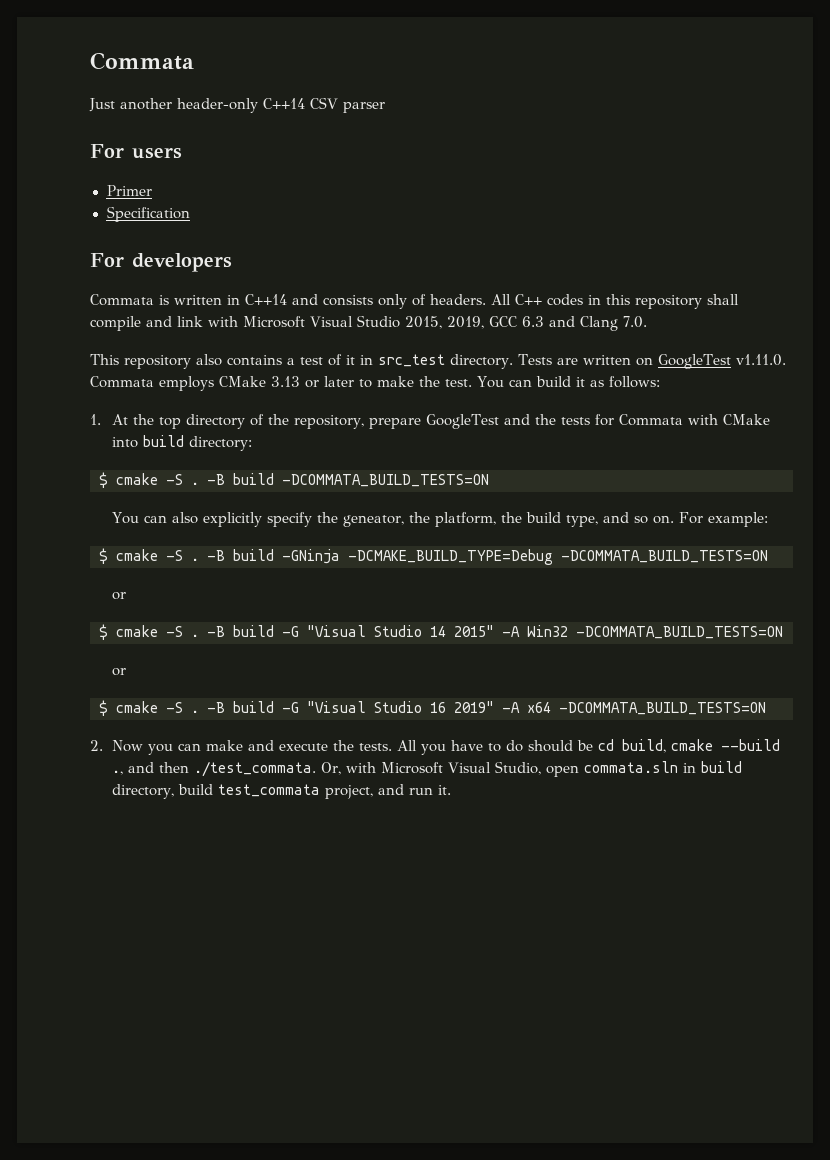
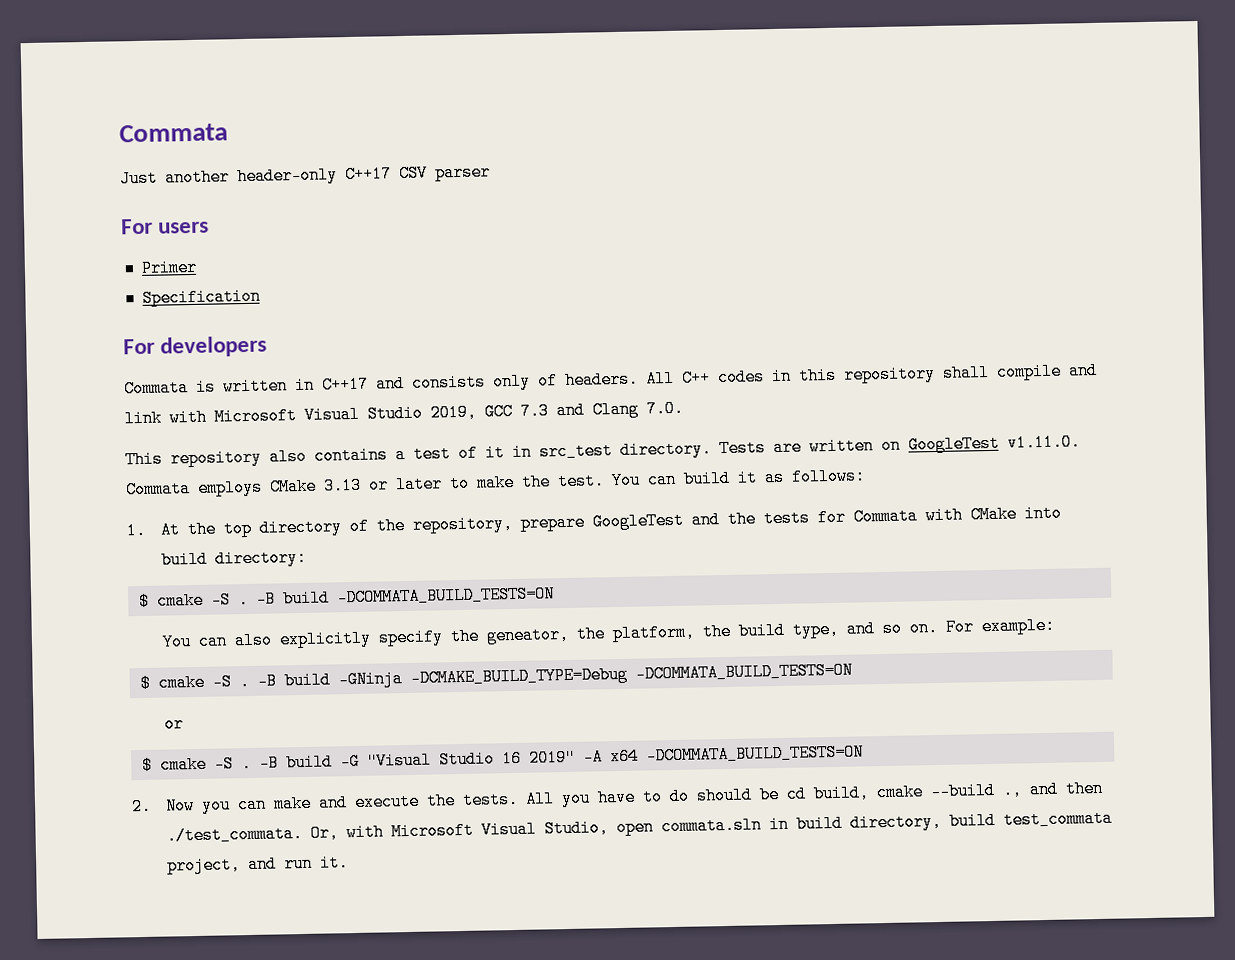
- Just another header-only C++14 CSV parser
+ Just another header-only C++17 CSV parser
- Commata is written in C++14 and consists only of headers.
+ Commata is written in C++17 and consists only of headers.
- All C++ codes in this repository shall compile and link with Microsoft Visual Studio 2015, 2019, GCC 6.3 and Clang 7.0.
+ All C++ codes in this repository shall compile and link with Microsoft Visual Studio 2019, GCC 7.3 and Clang 7.0.
- $ cmake -S . -B build -G "Visual Studio 14 2015" -A Win32 -DCOMMATA_BUILD_TESTS=ON
- or

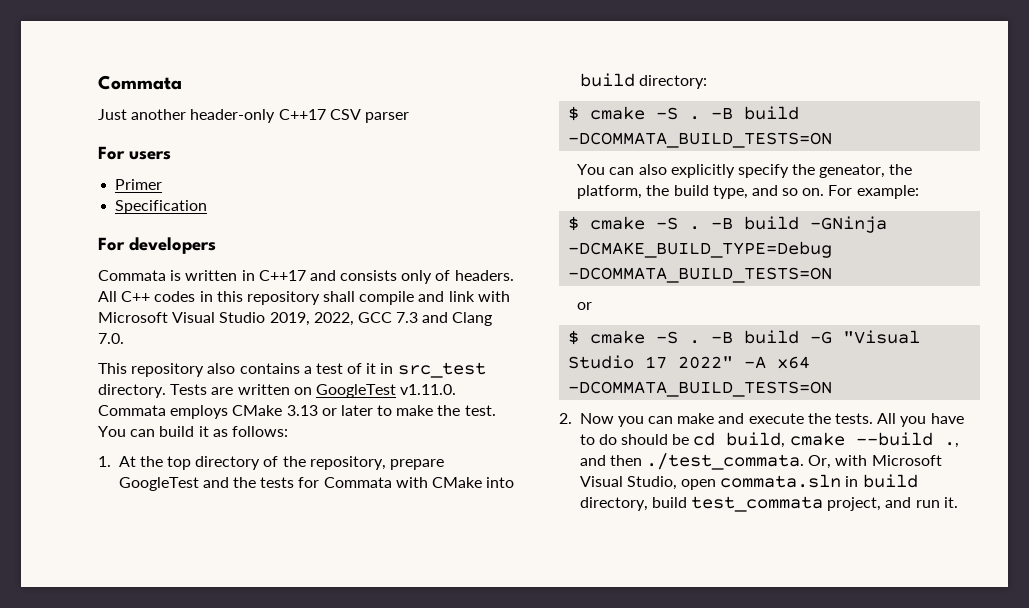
- All C++ codes in this repository shall compile and link with Microsoft Visual Studio 2019, GCC 7.3 and Clang 7.0.
+ All C++ codes in this repository shall compile and link with Microsoft Visual Studio 2019, 2022, GCC 7.3 and Clang 7.0.
- -B build -G "Visual Studio 16 2019" -A x64 -DCOMMATA_BUILD_TESTS=ON
+ -B build -G "Visual Studio 17 2022" -A x64 -DCOMMATA_BUILD_TESTS=ON

